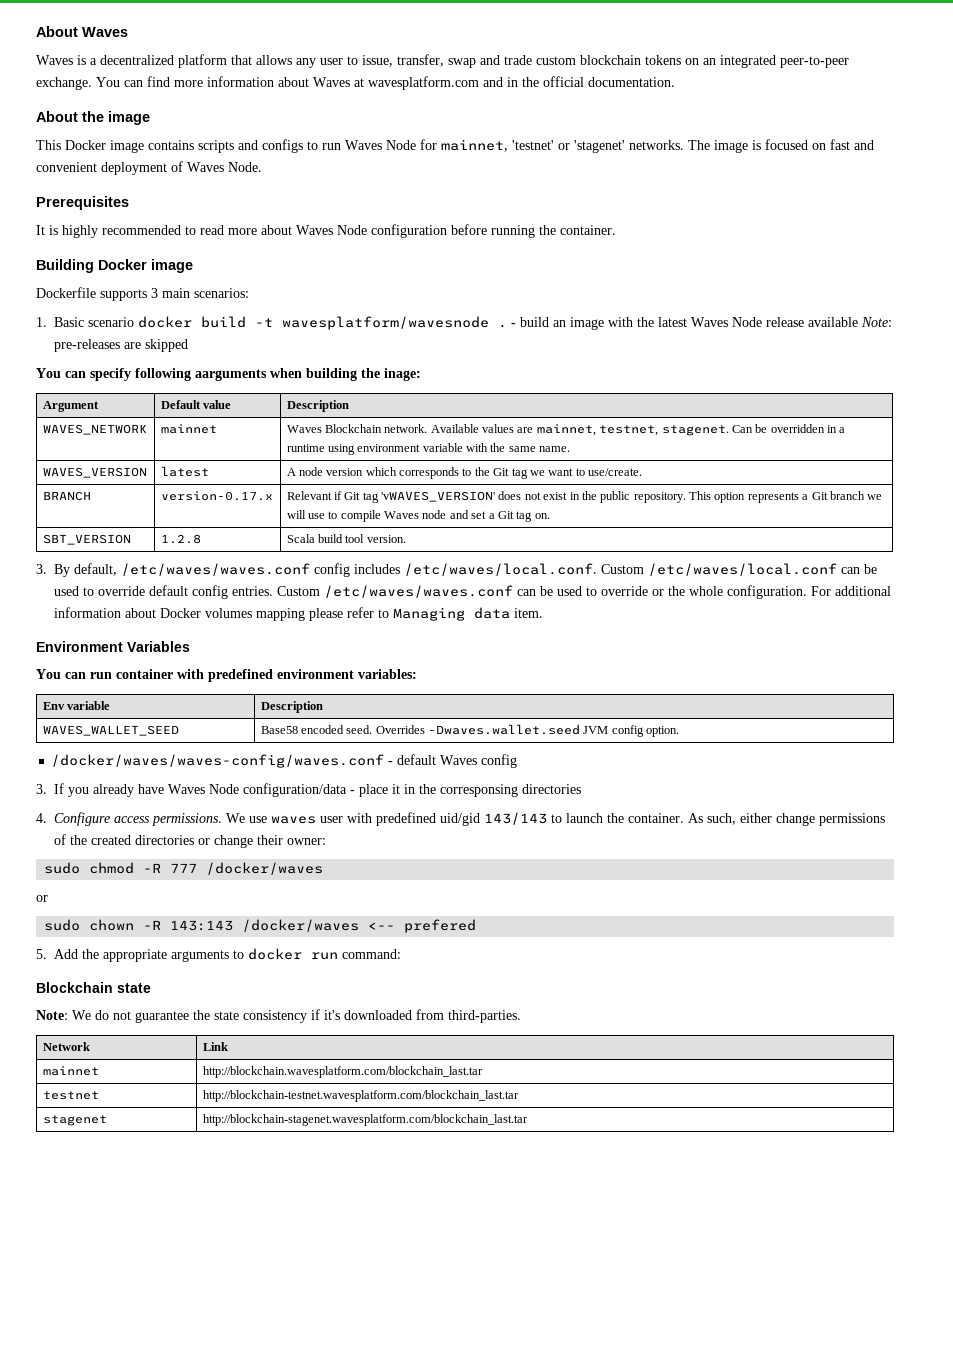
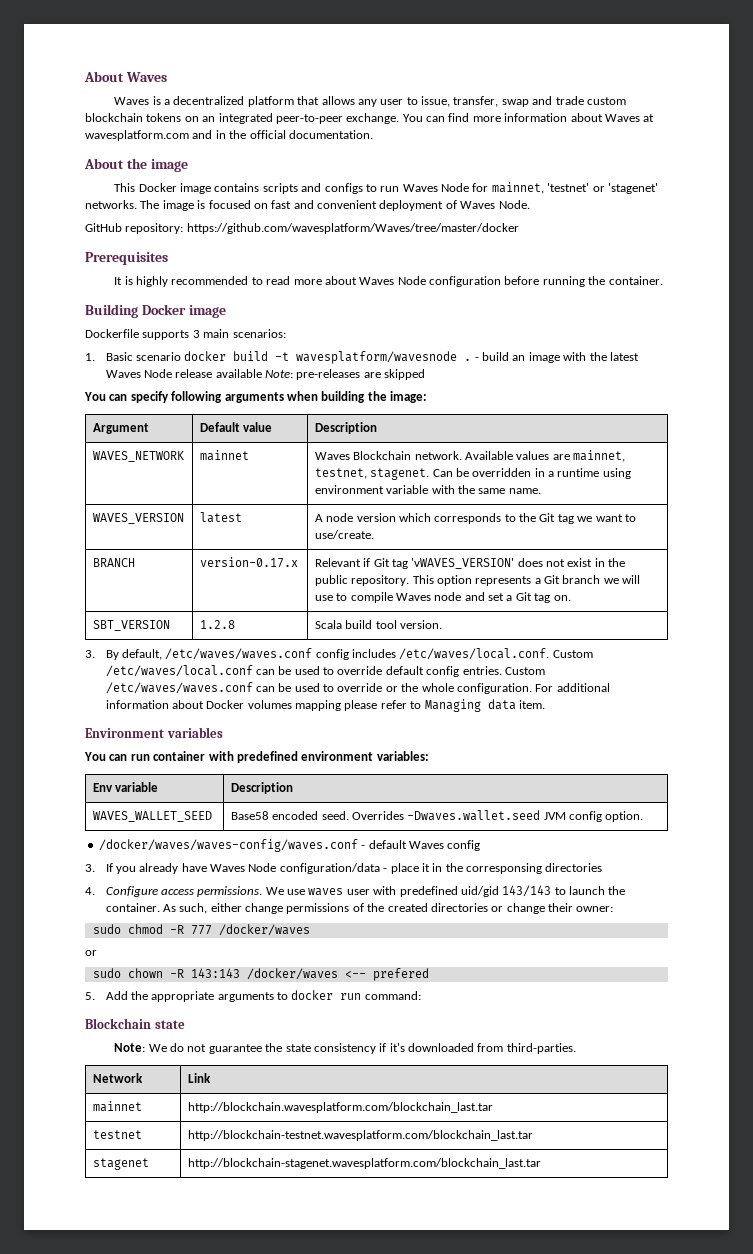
+ GitHub repository: https://github.com/wavesplatform/Waves/tree/master/docker
- You can specify following aarguments when building the inage:
+ You can specify following arguments when building the image:
- Environment Variables
+ Environment variables

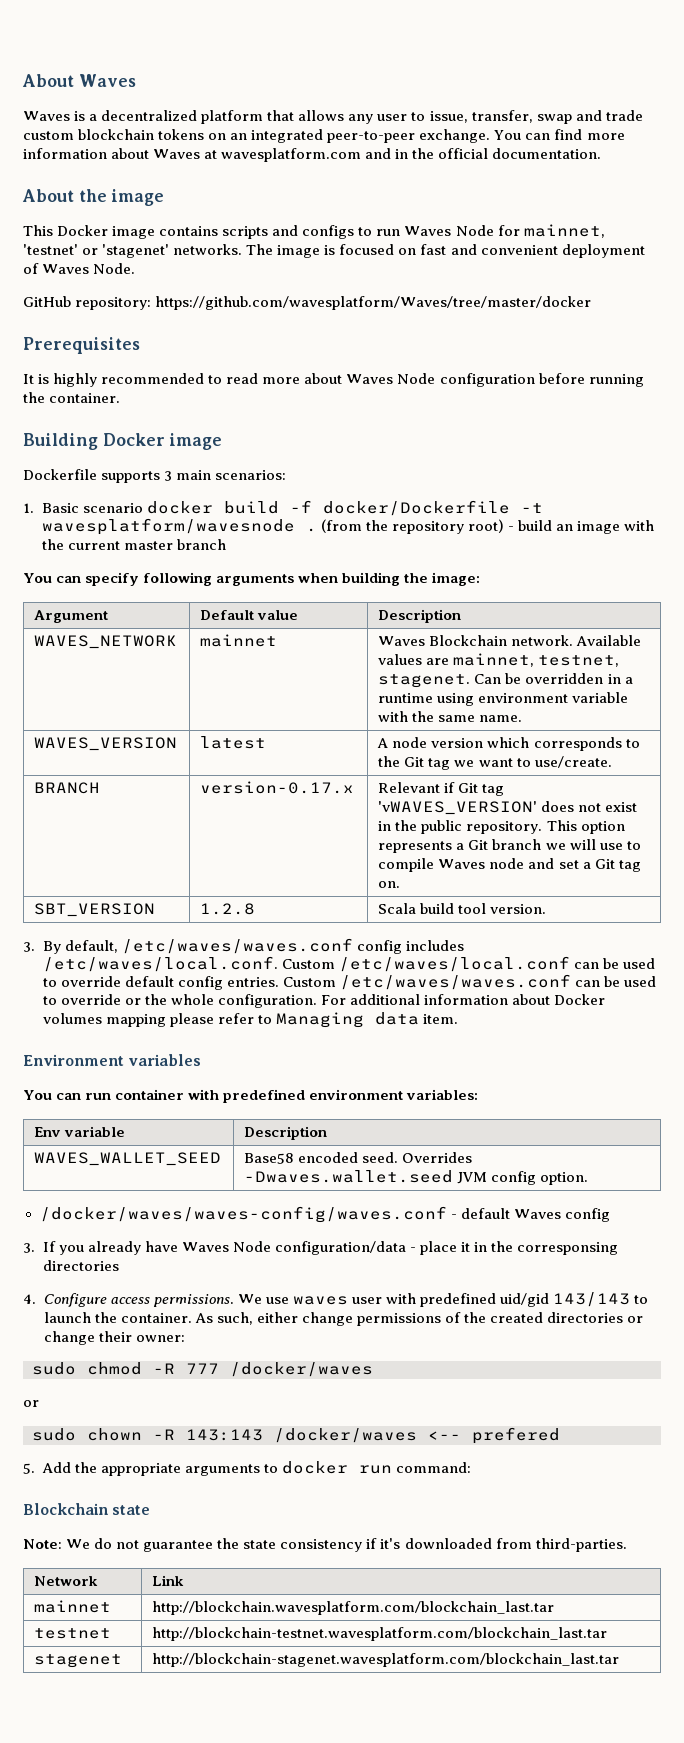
- 1. Basic scenario docker build -t wavesplatform/wavesnode .
+ 1. Basic scenario docker build -f docker/Dockerfile -t wavesplatform/wavesnode .
- - build an image with the latest Waves Node release available Note: pre-releases are skipped
+ (from the repository root) - build an image with the current master branch

